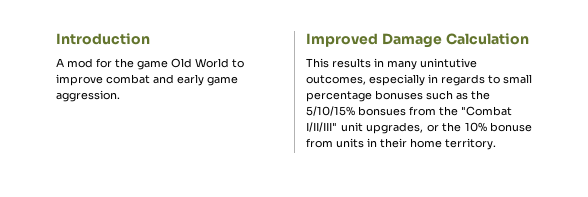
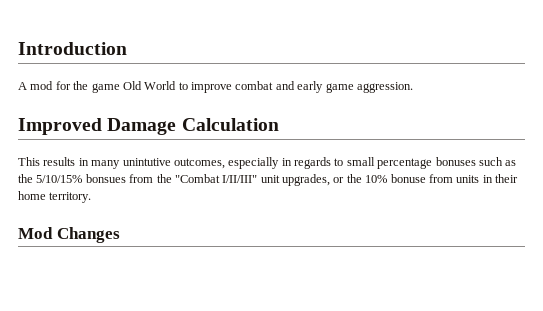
+ Mod Changes

